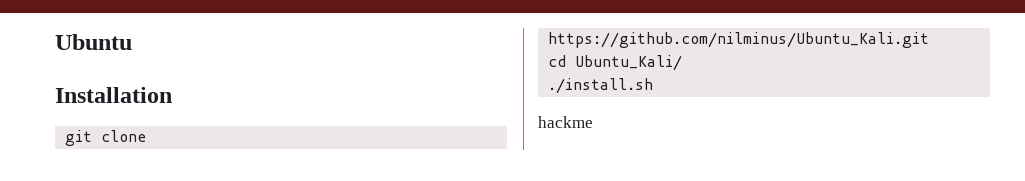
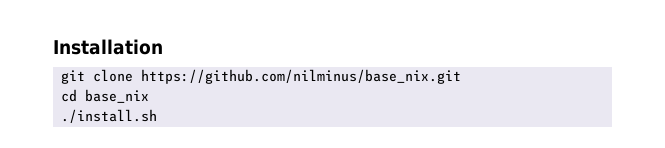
- Ubuntu
- git clone https://github.com/nilminus/Ubuntu_Kali.git
+ git clone https://github.com/nilminus/base_nix.git
- cd Ubuntu_Kali/
+ cd base_nix
- hackme

